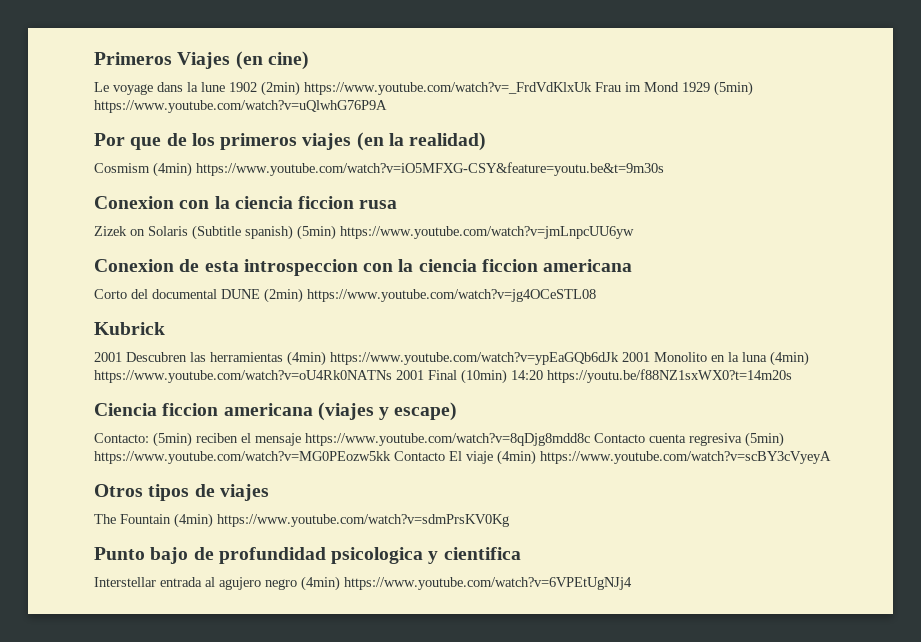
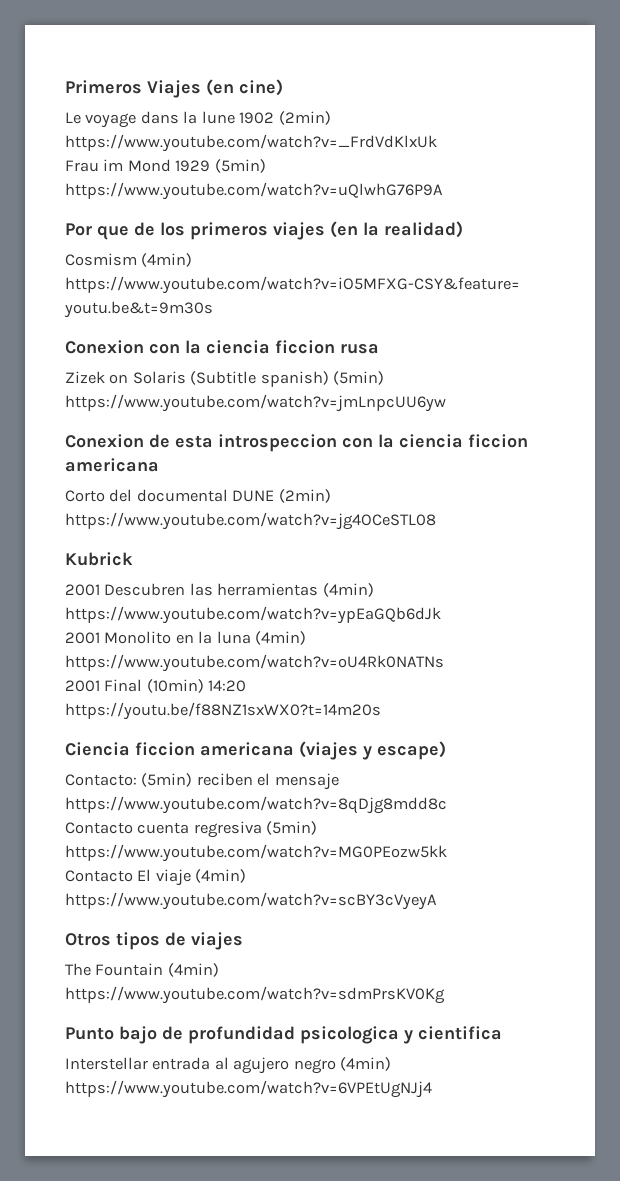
- Le voyage dans la lune 1902 (2min) https://www.youtube.com/watch?v=_FrdVdKlxUk Frau im Mond 1929 (5min) https://www.youtube.com/watch?v=uQlwhG76P9A
+ Le voyage dans la lune 1902 (2min) https://www.youtube.com/watch?v=_FrdVdKlxUk
+ Frau im Mond 1929 (5min) https://www.youtube.com/watch?v=uQlwhG76P9A
- 2001 Descubren las herramientas (4min) https://www.youtube.com/watch?v=ypEaGQb6dJk 2001 Monolito en la luna (4min) https://www.youtube.com/watch?v=oU4Rk0NATNs 2001 Final (10min) 14:20 https://youtu.be/f88NZ1sxWX0?t=14m20s
+ 2001 Descubren las herramientas (4min) https://www.youtube.com/watch?v=ypEaGQb6dJk
+ 2001 Monolito en la luna (4min) https://www.youtube.com/watch?v=oU4Rk0NATNs
+ 2001 Final (10min) 14:20 https://youtu.be/f88NZ1sxWX0?t=14m20s
- Contacto: (5min) reciben el mensaje https://www.youtube.com/watch?v=8qDjg8mdd8c Contacto cuenta regresiva (5min) https://www.youtube.com/watch?v=MG0PEozw5kk Contacto El viaje (4min) https://www.youtube.com/watch?v=scBY3cVyeyA
+ Contacto: (5min) reciben el mensaje https://www.youtube.com/watch?v=8qDjg8mdd8c
+ Contacto cuenta regresiva (5min) https://www.youtube.com/watch?v=MG0PEozw5kk
+ Contacto El viaje (4min) https://www.youtube.com/watch?v=scBY3cVyeyA

